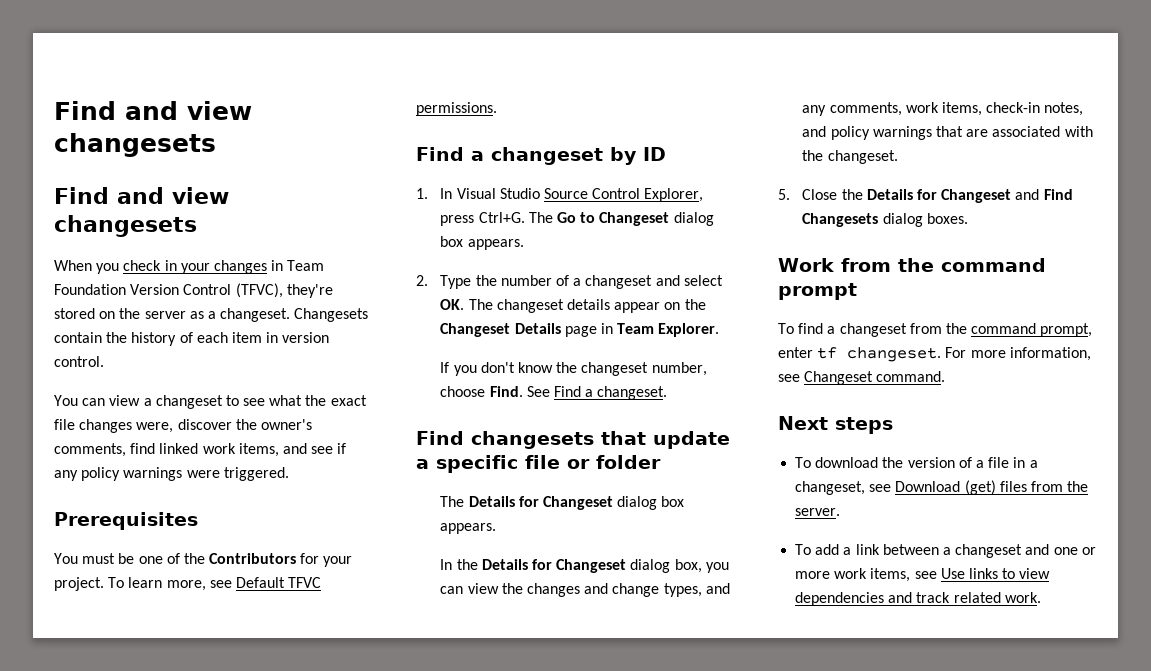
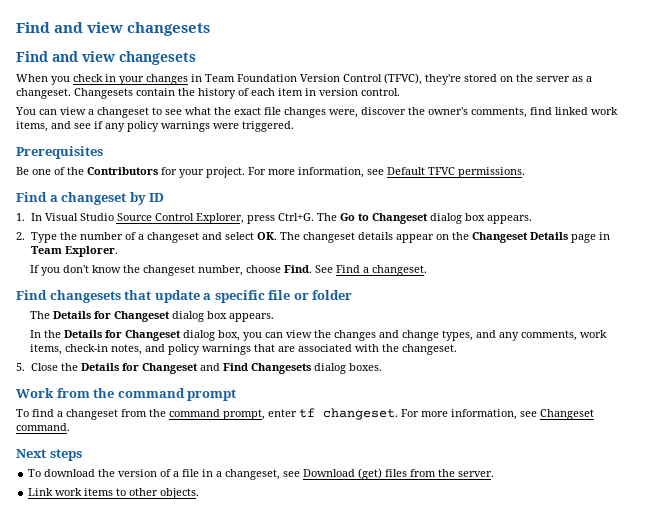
- You must be one of the Contributors for your project.
+ Be one of the Contributors for your project.
- To learn more, see Default TFVC permissions.
+ For more information, see Default TFVC permissions.
- To add a link between a changeset and one or more work items, see Use links to view dependencies and track related work.
+ Link work items to other objects.

